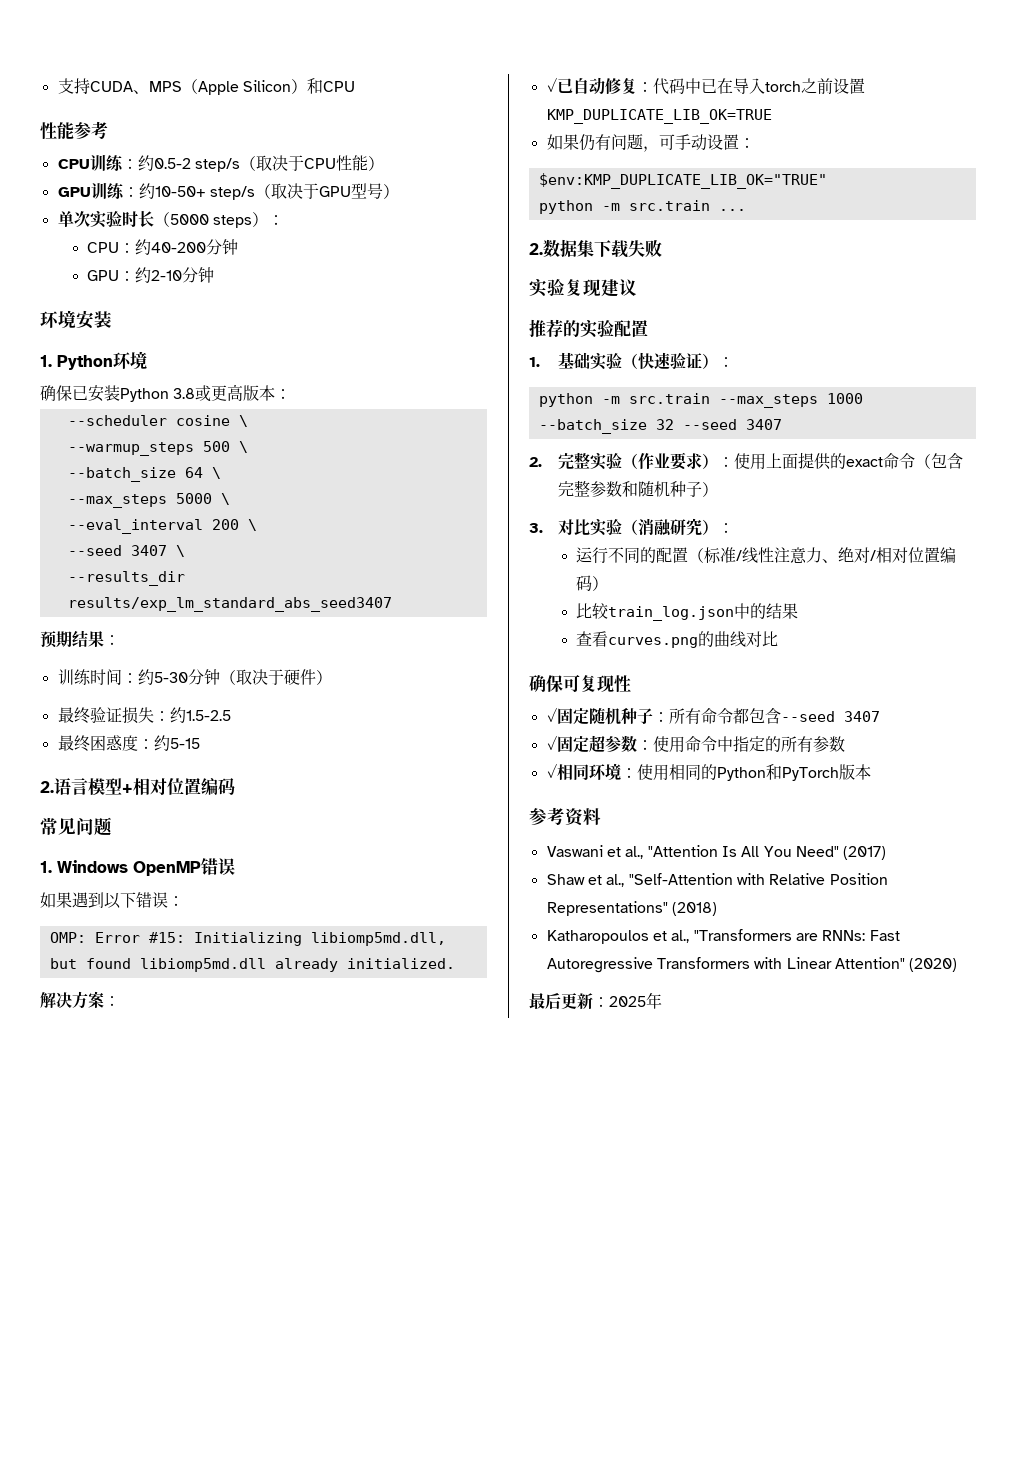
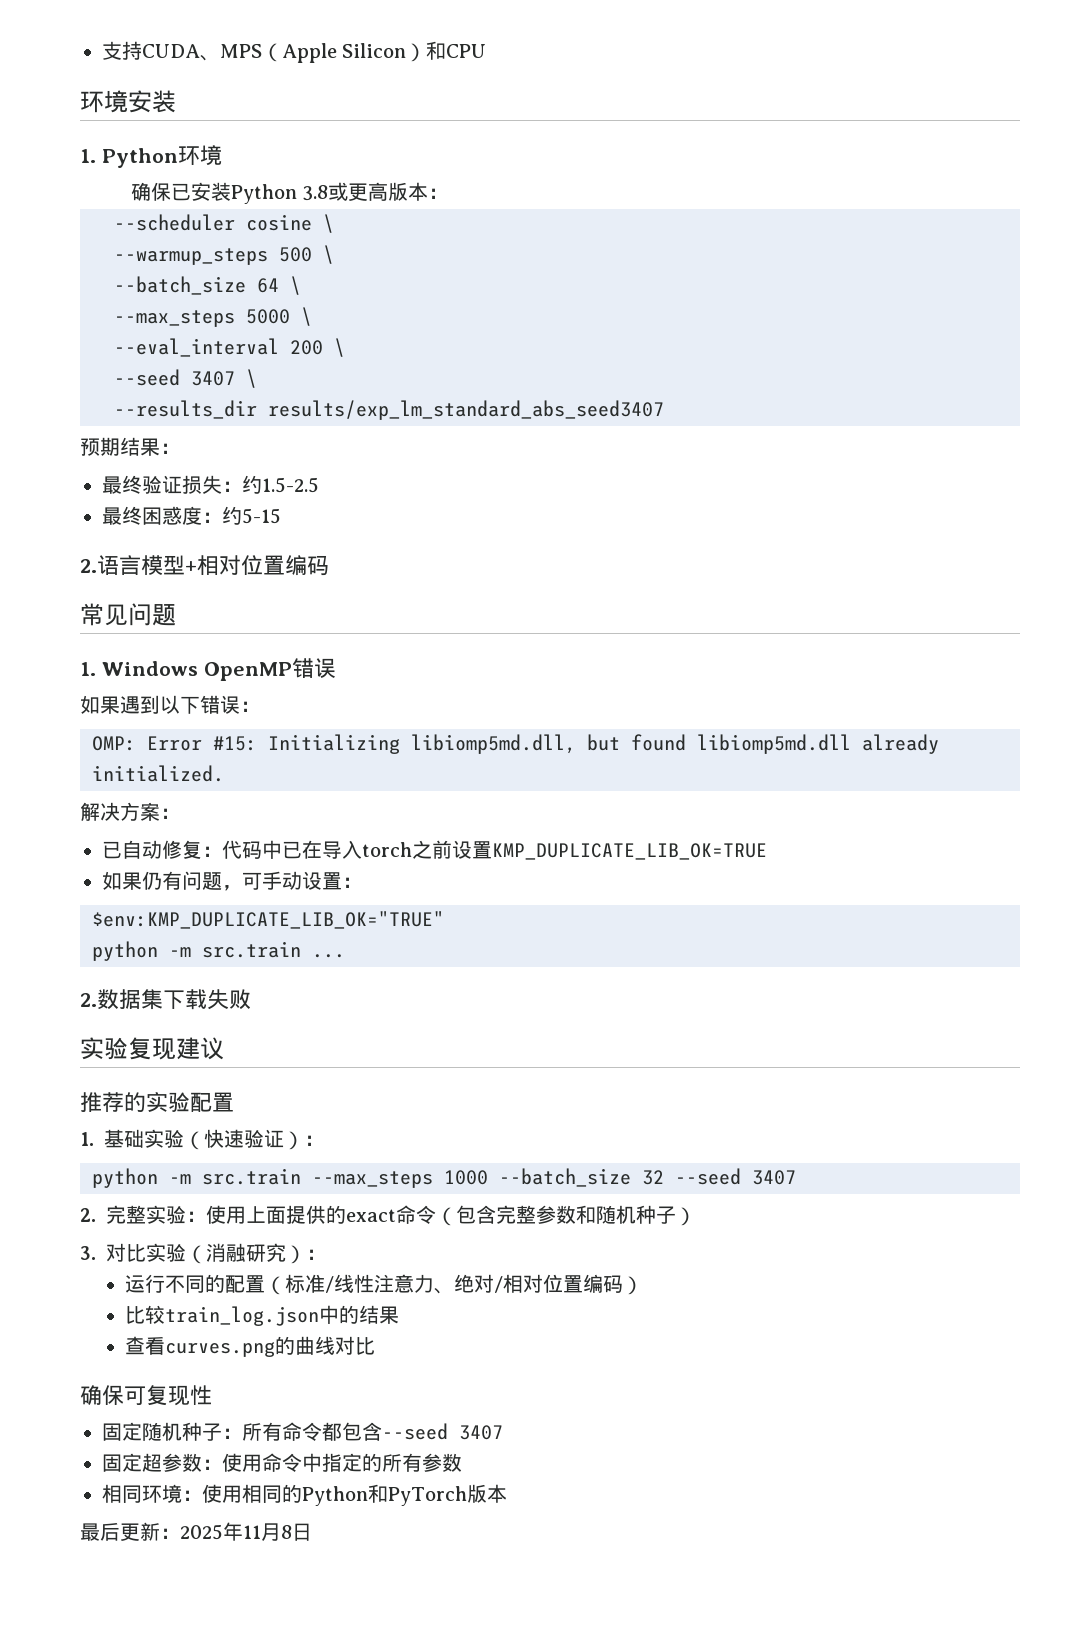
- 性能参考
- CPU训练：约0.5-2 step/s（取决于CPU性能）
- GPU训练：约10-50+ step/s（取决于GPU型号）
- 单次实验时长（5000 steps）：
- CPU：约40-200分钟
- GPU：约2-10分钟
- 训练时间：约5-30分钟（取决于硬件）
- ✓已自动修复：代码中已在导入torch之前设置KMP_DUPLICATE_LIB_OK=TRUE
+ 已自动修复：代码中已在导入torch之前设置KMP_DUPLICATE_LIB_OK=TRUE
- 2.完整实验（作业要求）：使用上面提供的exact命令（包含完整参数和随机种子）
+ 2.完整实验：使用上面提供的exact命令（包含完整参数和随机种子）
- ✓固定随机种子：所有命令都包含--seed 3407
+ 固定随机种子：所有命令都包含--seed 3407
- ✓固定超参数：使用命令中指定的所有参数
+ 固定超参数：使用命令中指定的所有参数
- ✓相同环境：使用相同的Python和PyTorch版本
+ 相同环境：使用相同的Python和PyTorch版本
- 参考资料
- Vaswani et al., "Attention Is All You Need" (2017)
- Shaw et al., "Self-Attention with Relative Position Representations" (2018)
- Katharopoulos et al., "Transformers are RNNs: Fast Autoregressive Transformers with Linear Attention" (2020)
- 最后更新：2025年
+ 最后更新：2025年11月8日

